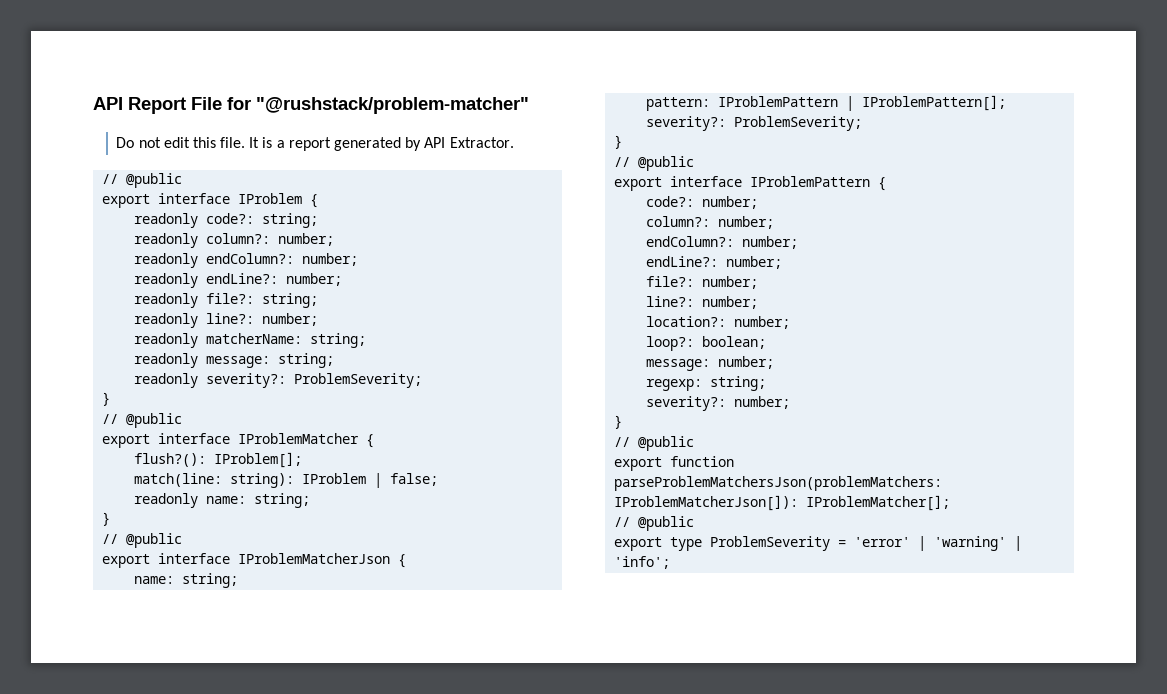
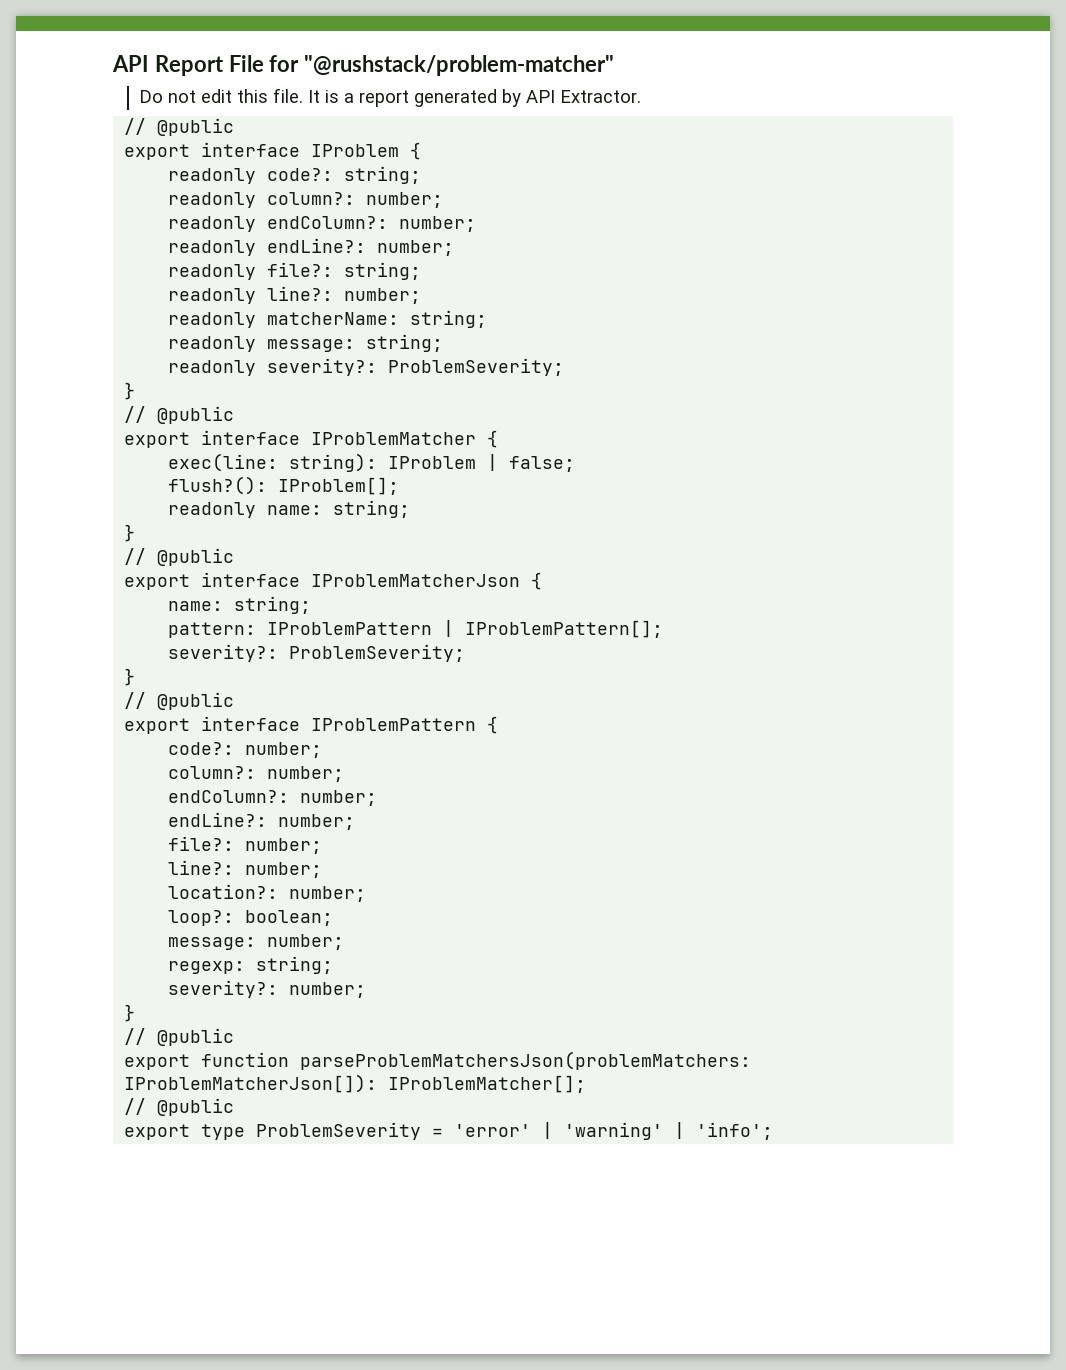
- flush?(): IProblem[];
- match(line: string): IProblem | false;
+ exec(line: string): IProblem | false;
+ flush?(): IProblem[];

